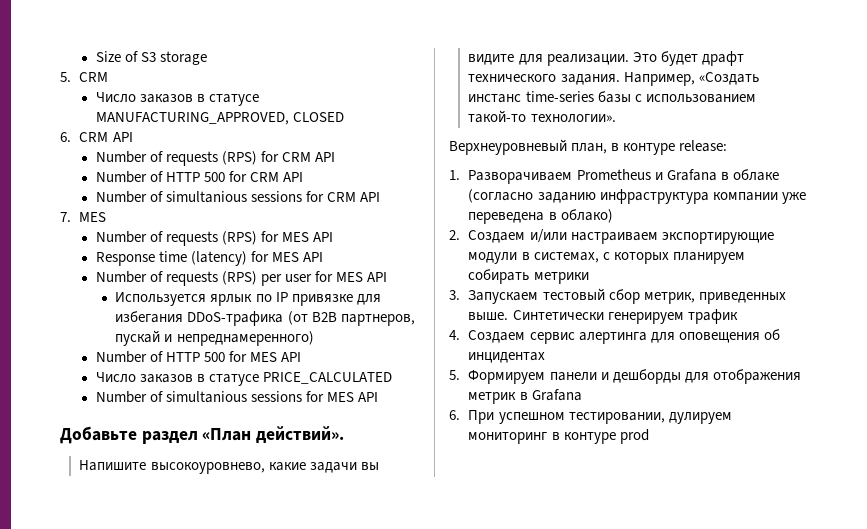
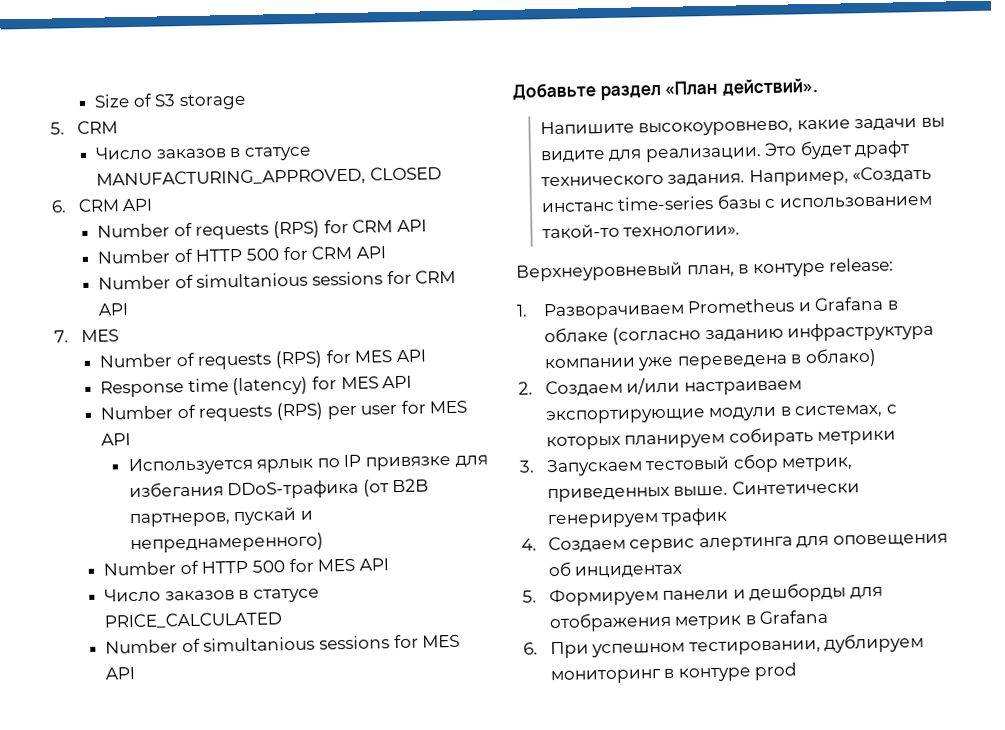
- 6. При успешном тестировании, дулируем мониторинг в контуре prod
+ 6. При успешном тестировании, дублируем мониторинг в контуре prod

